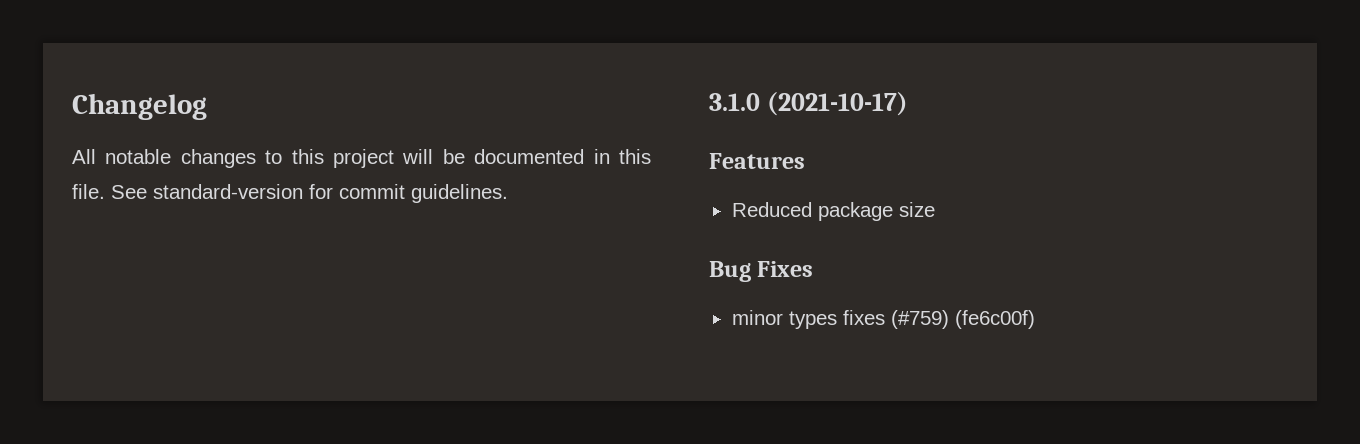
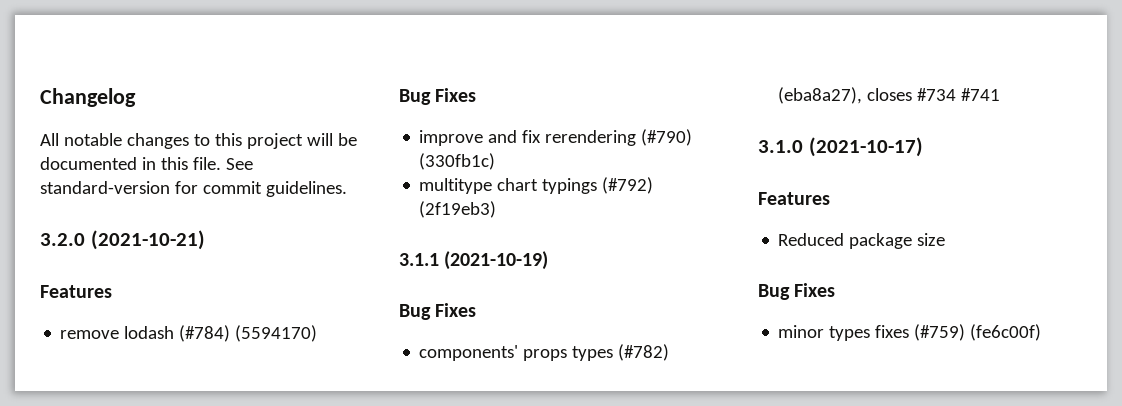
+ 3.2.0 (2021-10-21)
+ Features
+ remove lodash (#784) (5594170)
+ Bug Fixes
+ improve and fix rerendering (#790) (330fb1c)
+ multitype chart typings (#792) (2f19eb3)
+ 3.1.1 (2021-10-19)
+ Bug Fixes
+ components' props types (#782) (eba8a27), closes #734 #741

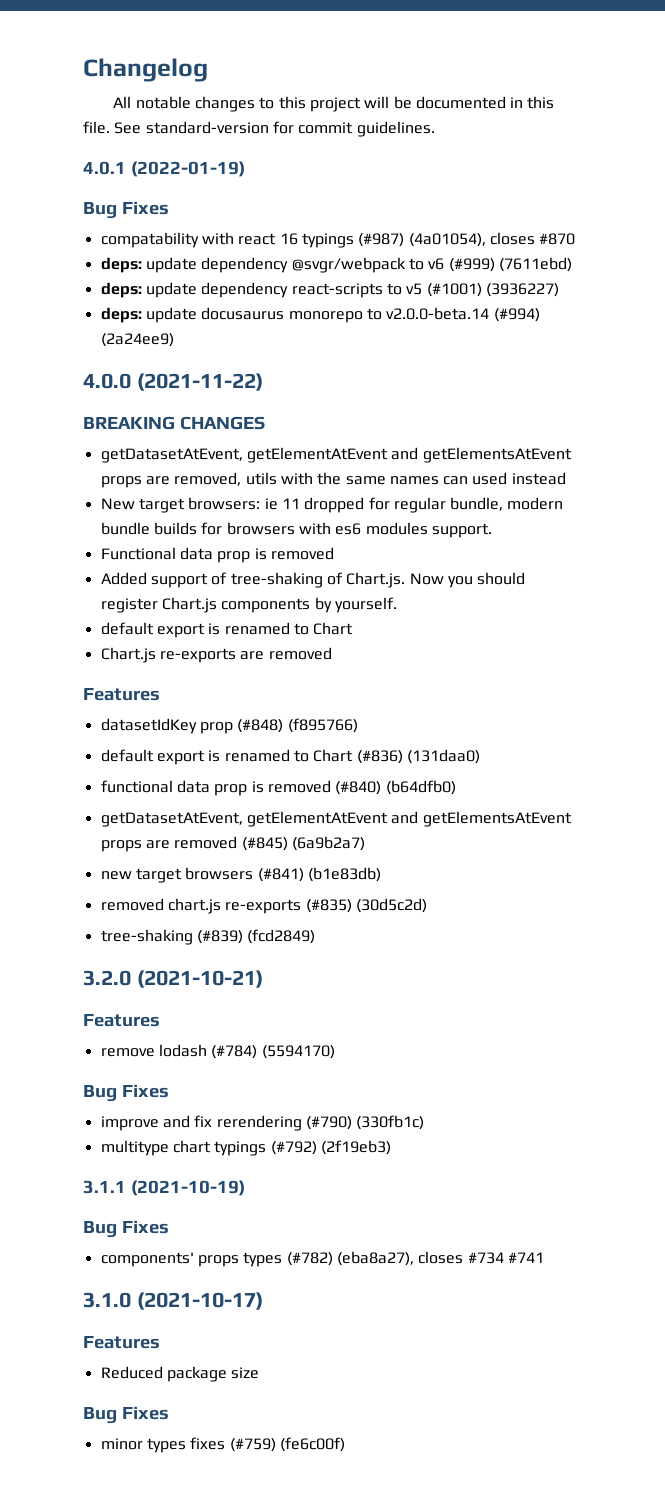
+ 4.0.1 (2022-01-19)
+ Bug Fixes
+ compatability with react 16 typings (#987) (4a01054), closes #870
+ deps: update dependency @svgr/webpack to v6 (#999) (7611ebd)
+ deps: update dependency react-scripts to v5 (#1001) (3936227)
+ deps: update docusaurus monorepo to v2.0.0-beta.14 (#994) (2a24ee9)
+ 4.0.0 (2021-11-22)
+ BREAKING CHANGES
+ getDatasetAtEvent, getElementAtEvent and getElementsAtEvent props are removed, utils with the same names can used instead
+ New target browsers: ie 11 dropped for regular bundle, modern bundle builds for browsers with es6 modules support.
+ Functional data prop is removed
+ Added support of tree-shaking of Chart.js. Now you should register Chart.js components by yourself.
+ default export is renamed to Chart
+ Chart.js re-exports are removed
+ Features
+ datasetIdKey prop (#848) (f895766)
+ default export is renamed to Chart (#836) (131daa0)
+ functional data prop is removed (#840) (b64dfb0)
+ getDatasetAtEvent, getElementAtEvent and getElementsAtEvent props are removed (#845) (6a9b2a7)
+ new target browsers (#841) (b1e83db)
+ removed chart.js re-exports (#835) (30d5c2d)
+ tree-shaking (#839) (fcd2849)

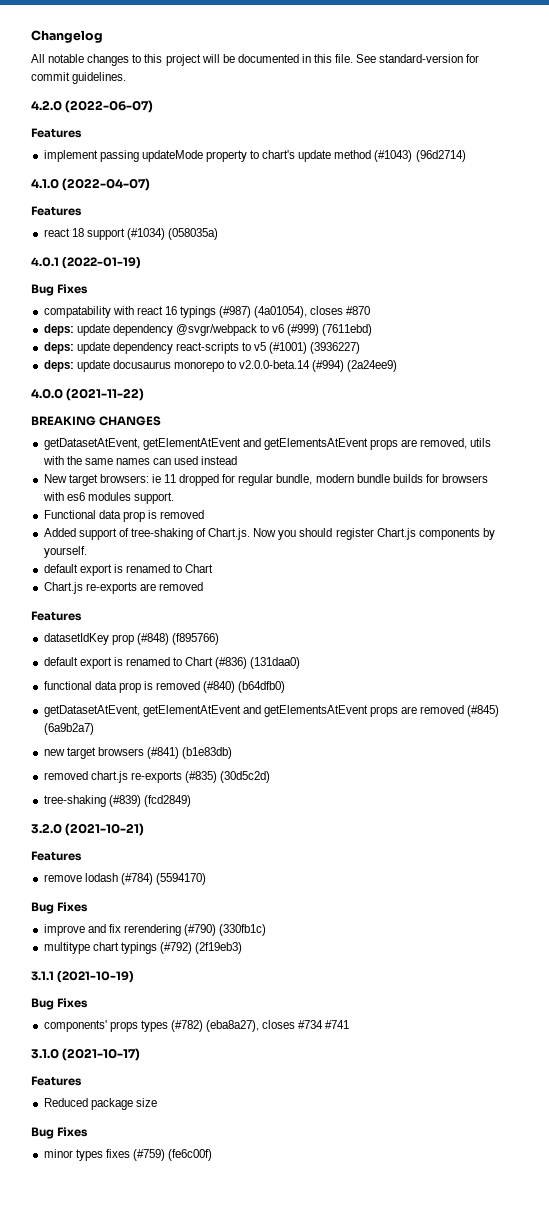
+ 4.2.0 (2022-06-07)
+ Features
+ implement passing updateMode property to chart's update method (#1043) (96d2714)
+ 4.1.0 (2022-04-07)
+ Features
+ react 18 support (#1034) (058035a)

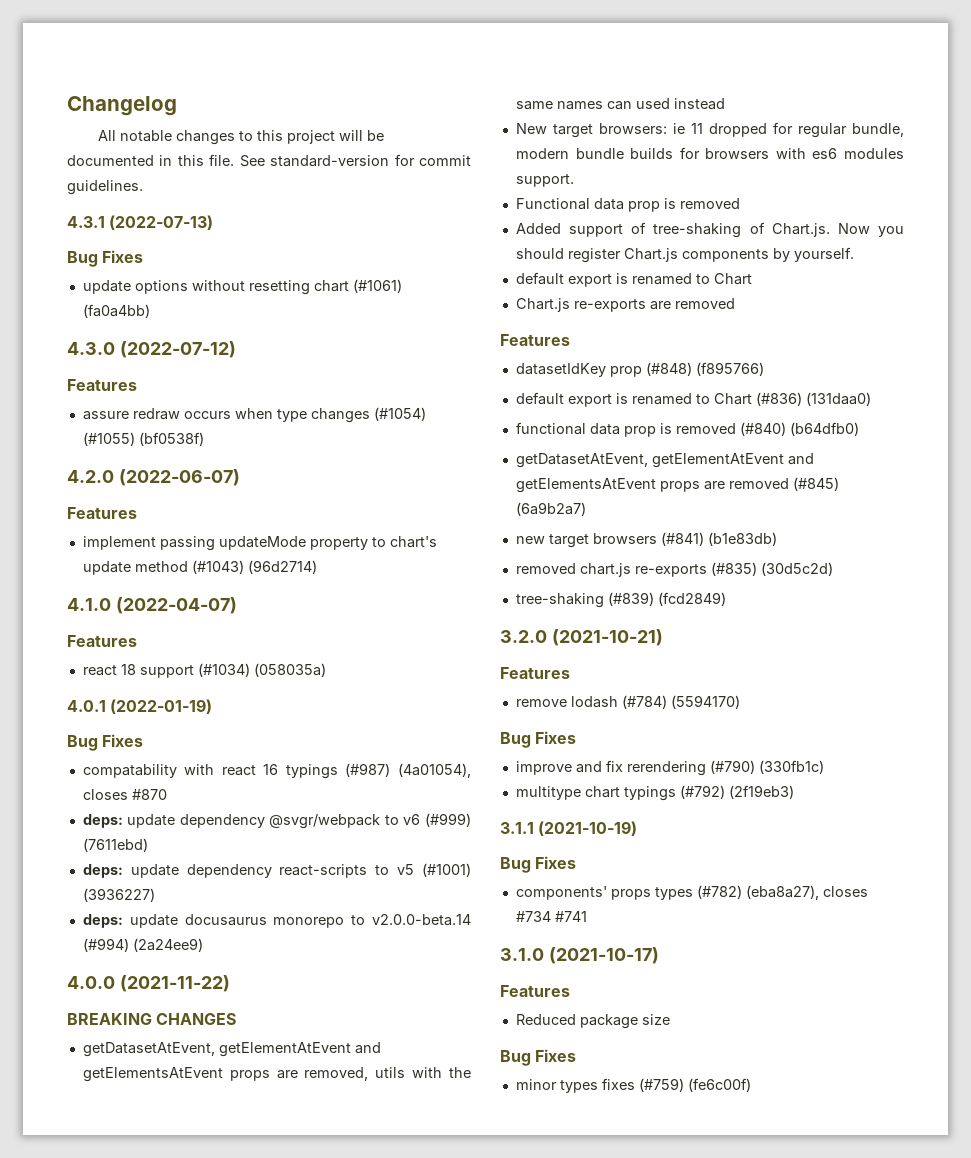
+ 4.3.1 (2022-07-13)
+ Bug Fixes
+ update options without resetting chart (#1061) (fa0a4bb)
+ 4.3.0 (2022-07-12)
+ Features
+ assure redraw occurs when type changes (#1054) (#1055) (bf0538f)

